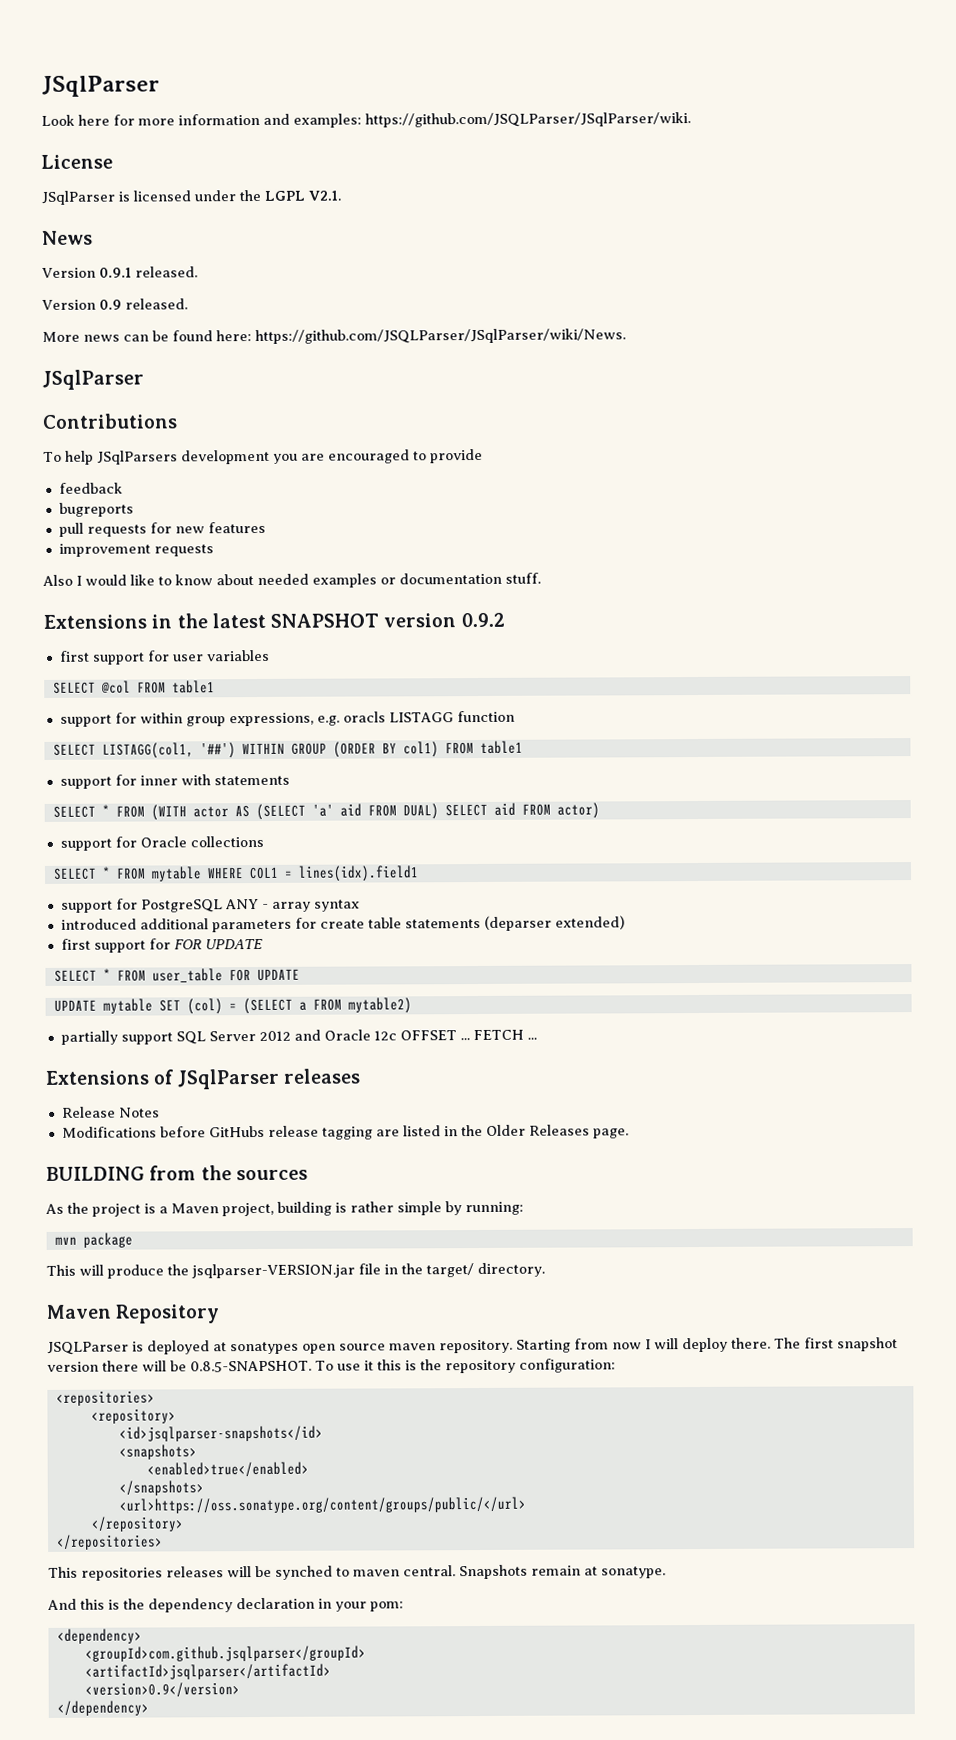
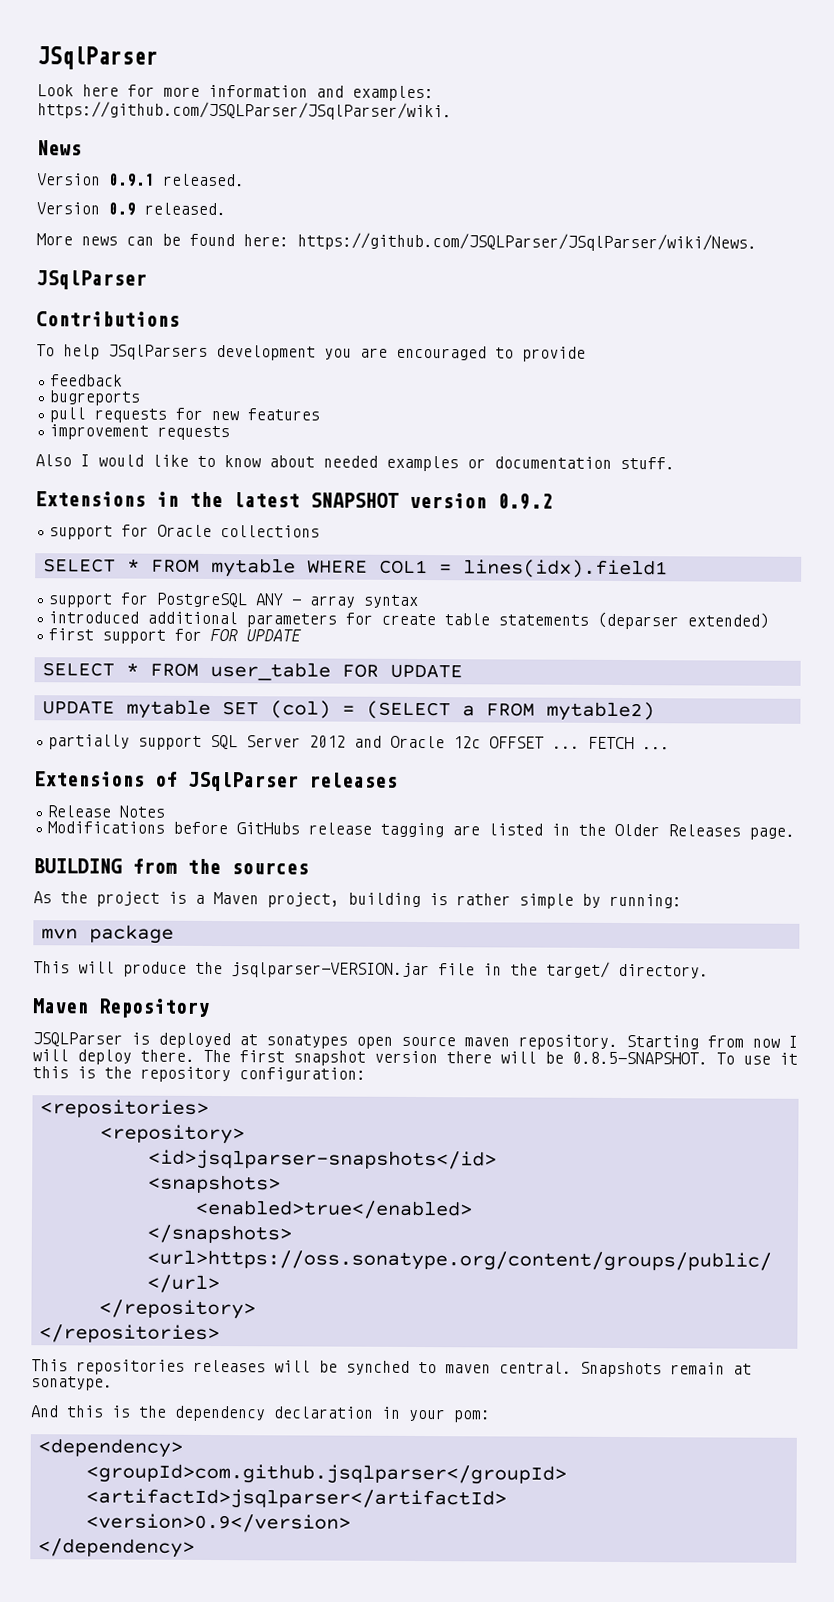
- License
- JSqlParser is licensed under the LGPL V2.1.
- first support for user variables
- SELECT @col FROM table1
- support for within group expressions, e.g. oracls LISTAGG function
- SELECT LISTAGG(col1, '##') WITHIN GROUP (ORDER BY col1) FROM table1
- support for inner with statements
- SELECT * FROM (WITH actor AS (SELECT 'a' aid FROM DUAL) SELECT aid FROM actor)

